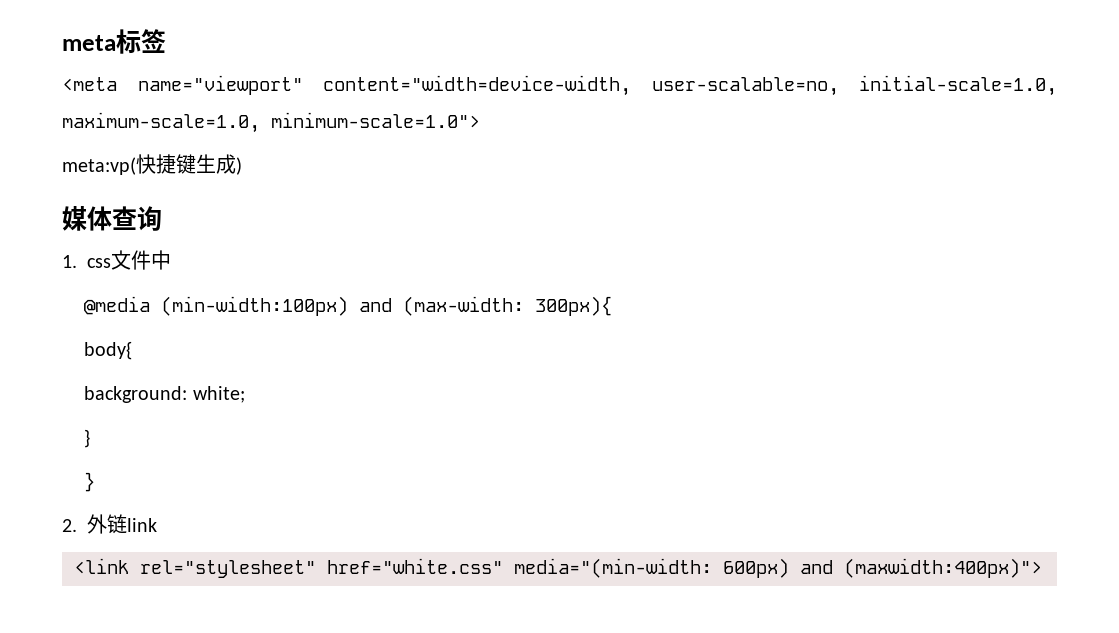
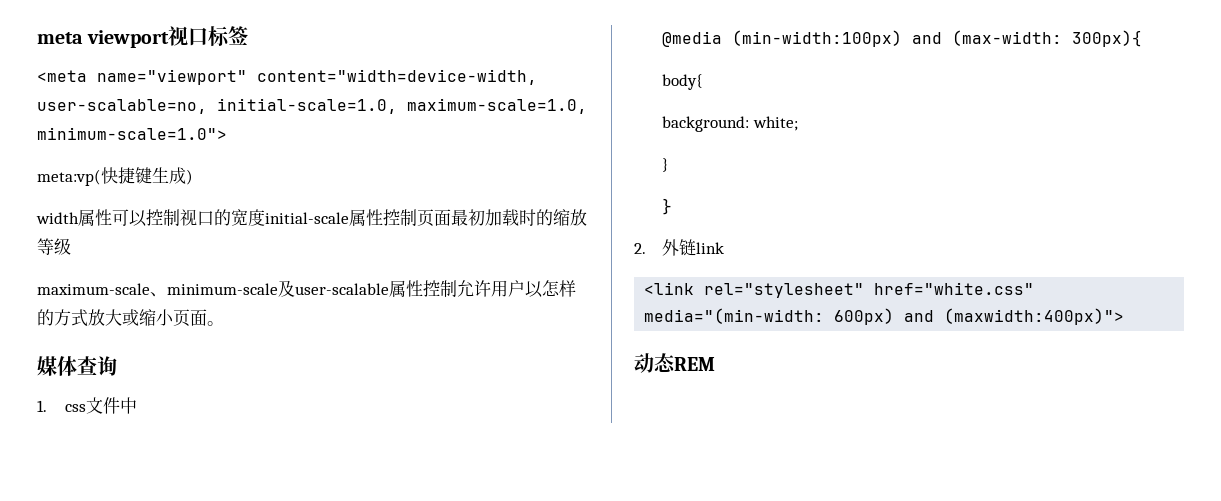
- meta标签
+ meta viewport视口标签
+ width属性可以控制视口的宽度initial-scale属性控制页面最初加载时的缩放等级
+ maximum-scale、minimum-scale及user-scalable属性控制允许用户以怎样的方式放大或缩小页面。
+ 动态REM

